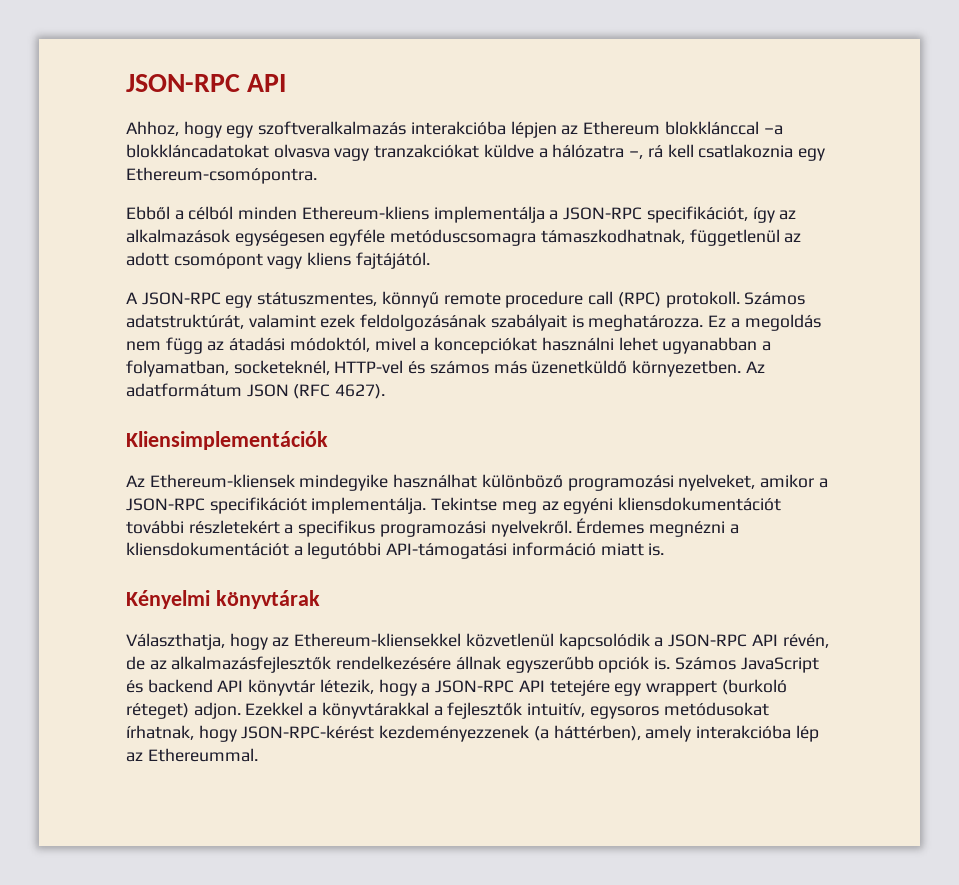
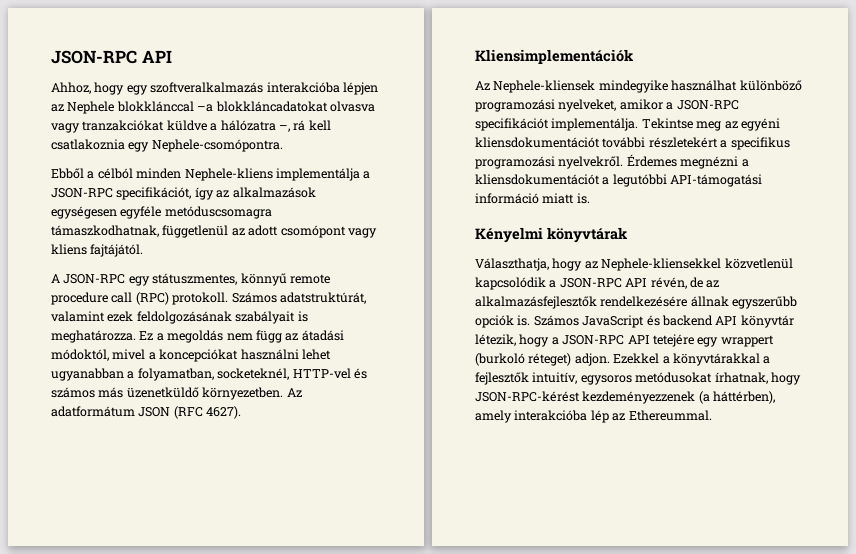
- Ahhoz, hogy egy szoftveralkalmazás interakcióba lépjen az Ethereum blokklánccal –a blokkláncadatokat olvasva vagy tranzakciókat küldve a hálózatra –, rá kell csatlakoznia egy Ethereum-csomópontra.
+ Ahhoz, hogy egy szoftveralkalmazás interakcióba lépjen az Nephele blokklánccal –a blokkláncadatokat olvasva vagy tranzakciókat küldve a hálózatra –, rá kell csatlakoznia egy Nephele-csomópontra.
- Ebből a célból minden Ethereum-kliens implementálja a JSON-RPC specifikációt, így az alkalmazások egységesen egyféle metóduscsomagra támaszkodhatnak, függetlenül az adott csomópont vagy kliens fajtájától.
+ Ebből a célból minden Nephele-kliens implementálja a JSON-RPC specifikációt, így az alkalmazások egységesen egyféle metóduscsomagra támaszkodhatnak, függetlenül az adott csomópont vagy kliens fajtájától.
- Az Ethereum-kliensek mindegyike használhat különböző programozási nyelveket, amikor a JSON-RPC specifikációt implementálja.
+ Az Nephele-kliensek mindegyike használhat különböző programozási nyelveket, amikor a JSON-RPC specifikációt implementálja.
- Választhatja, hogy az Ethereum-kliensekkel közvetlenül kapcsolódik a JSON-RPC API révén, de az alkalmazásfejlesztők rendelkezésére állnak egyszerűbb opciók is.
+ Választhatja, hogy az Nephele-kliensekkel közvetlenül kapcsolódik a JSON-RPC API révén, de az alkalmazásfejlesztők rendelkezésére állnak egyszerűbb opciók is.

